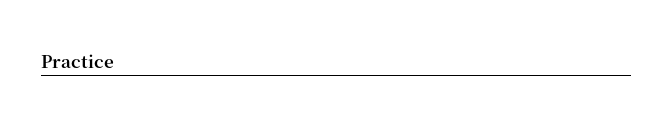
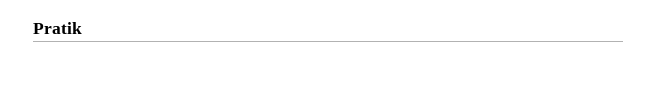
- Practice
+ Pratik

